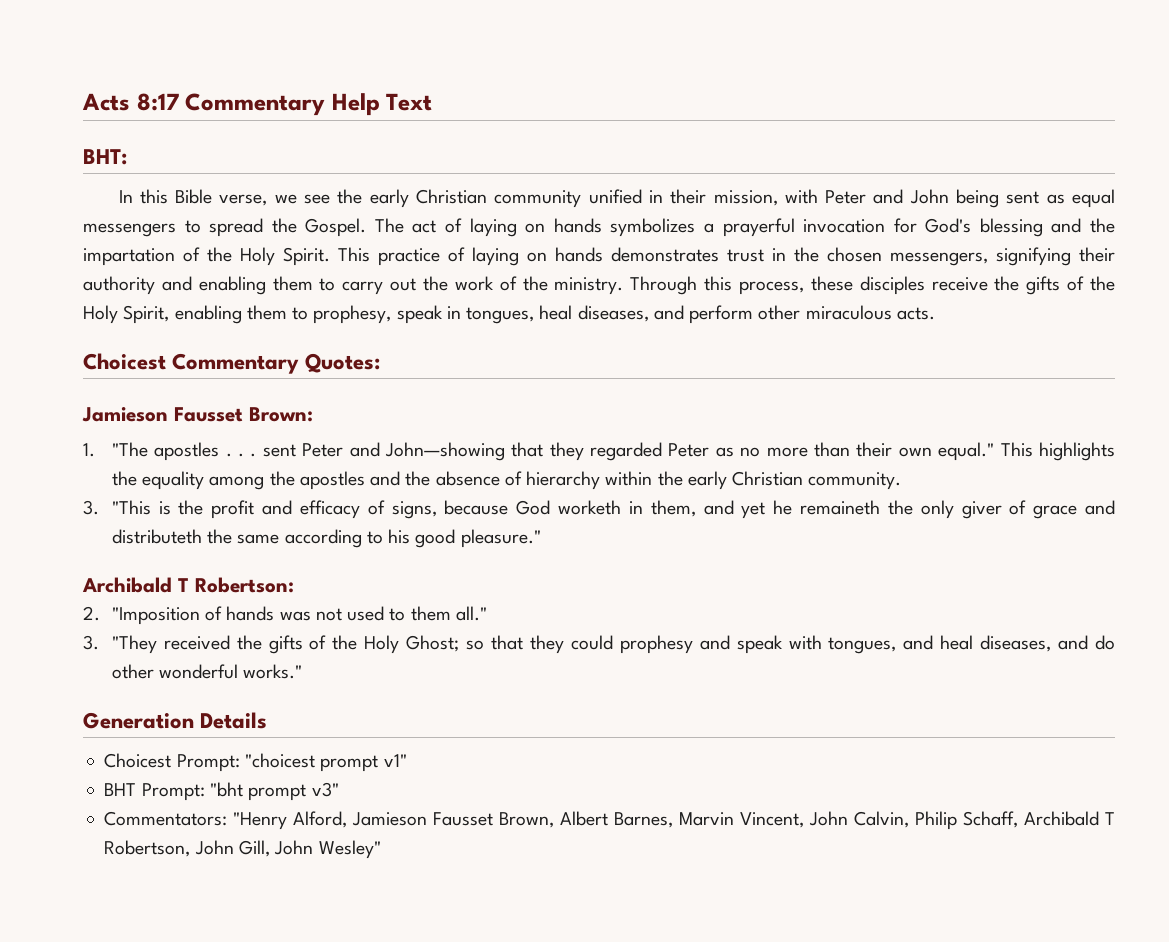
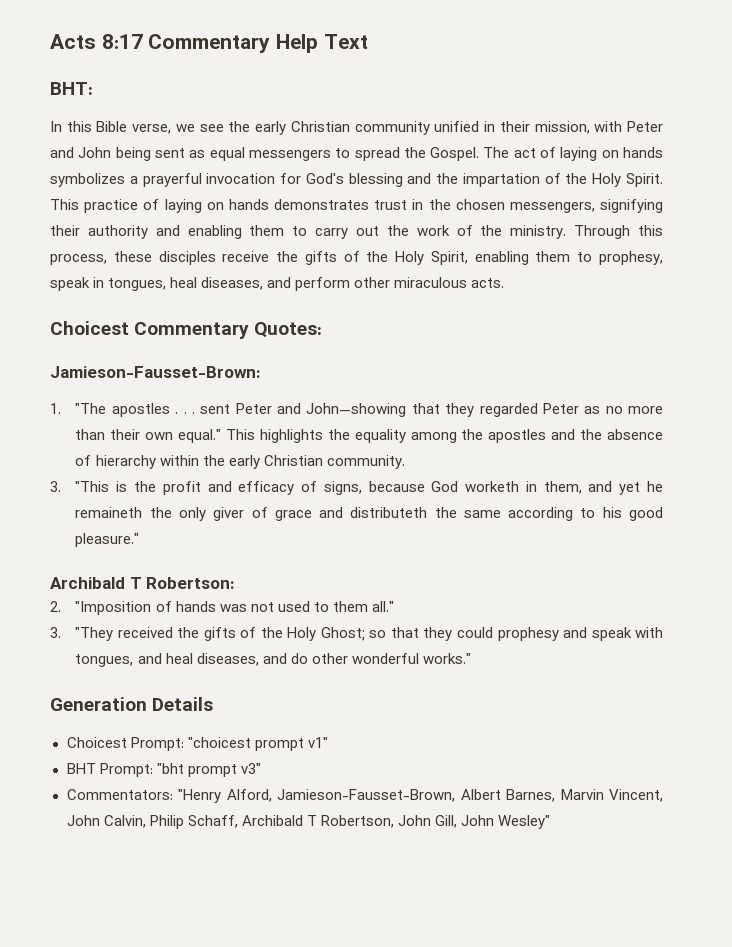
- Jamieson Fausset Brown:
+ Jamieson-Fausset-Brown:
- Commentators: "Henry Alford, Jamieson Fausset Brown, Albert Barnes, Marvin Vincent, John Calvin, Philip Schaff, Archibald T Robertson, John Gill, John Wesley"
+ Commentators: "Henry Alford, Jamieson-Fausset-Brown, Albert Barnes, Marvin Vincent, John Calvin, Philip Schaff, Archibald T Robertson, John Gill, John Wesley"

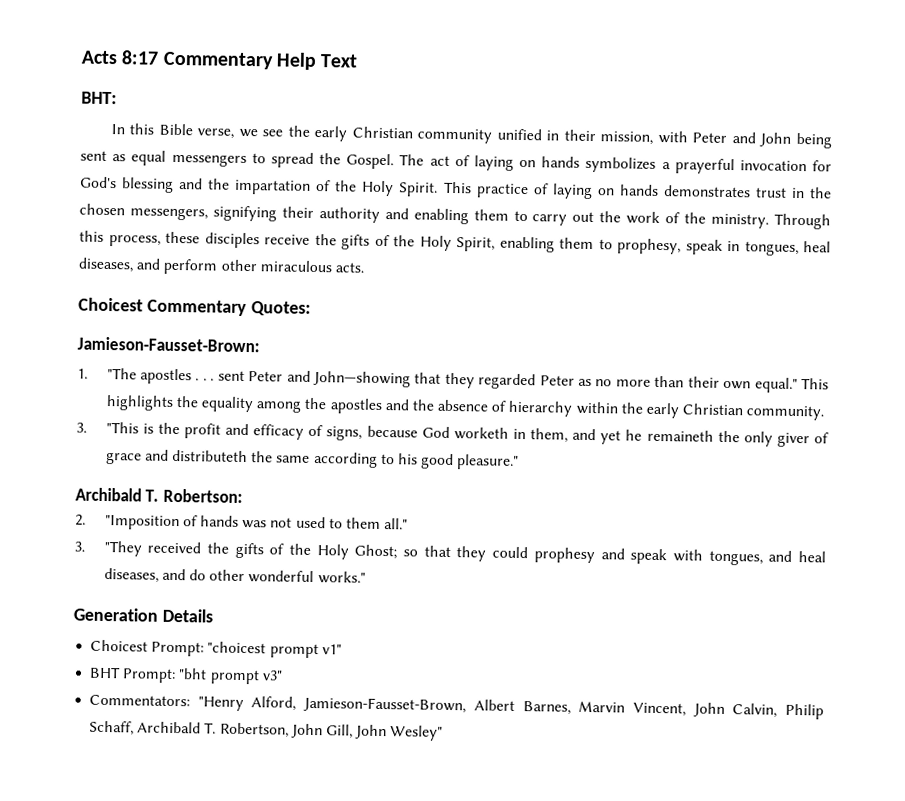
- Archibald T Robertson:
+ Archibald T. Robertson:
- Commentators: "Henry Alford, Jamieson-Fausset-Brown, Albert Barnes, Marvin Vincent, John Calvin, Philip Schaff, Archibald T Robertson, John Gill, John Wesley"
+ Commentators: "Henry Alford, Jamieson-Fausset-Brown, Albert Barnes, Marvin Vincent, John Calvin, Philip Schaff, Archibald T. Robertson, John Gill, John Wesley"

